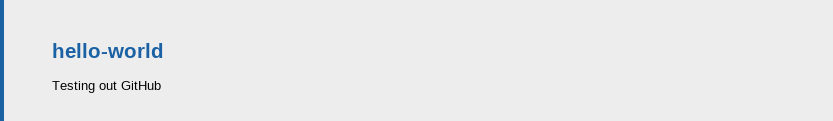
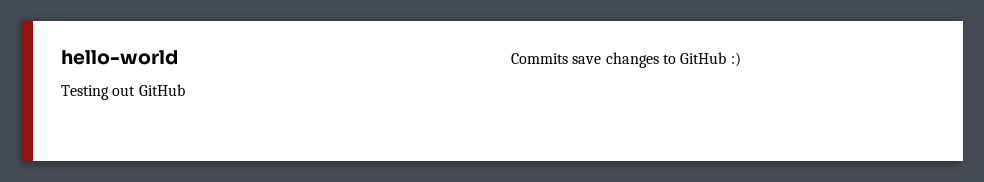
+ Commits save changes to GitHub :)

